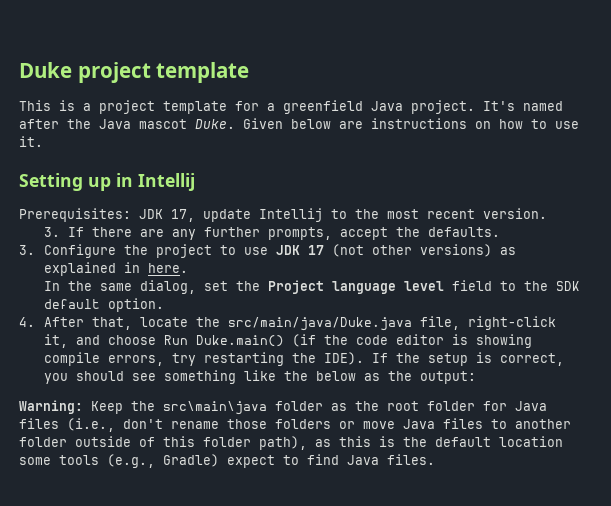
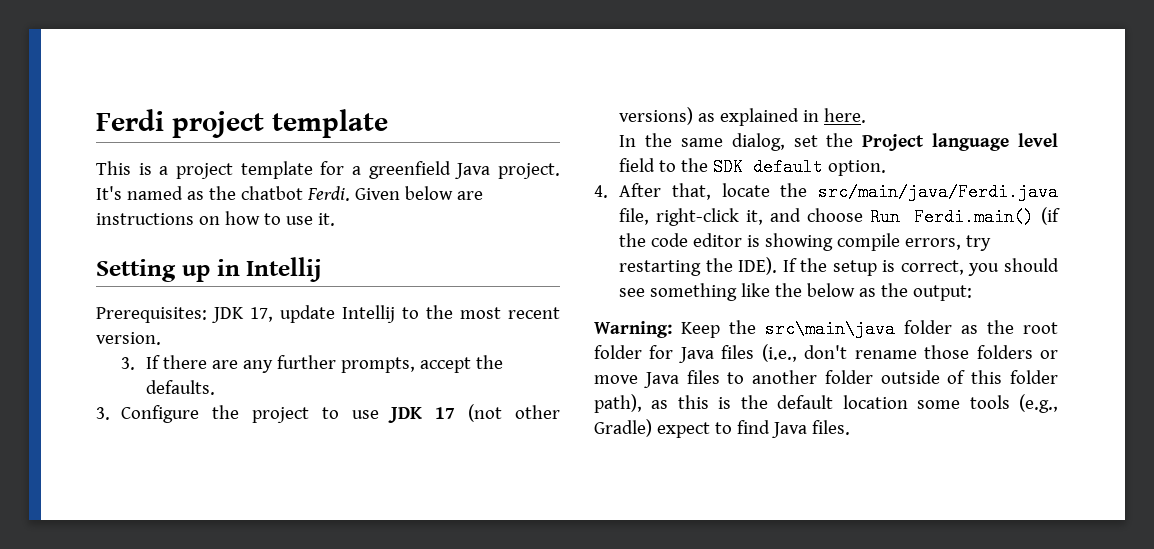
- Duke project template
+ Ferdi project template
- It's named after the Java mascot Duke.
+ It's named as the chatbot Ferdi.
- 4. After that, locate the src/main/java/Duke.java file, right-click it, and choose Run Duke.main() (if the code editor is showing compile errors, try restarting the IDE).
+ 4. After that, locate the src/main/java/Ferdi.java file, right-click it, and choose Run Ferdi.main() (if the code editor is showing compile errors, try restarting the IDE).

